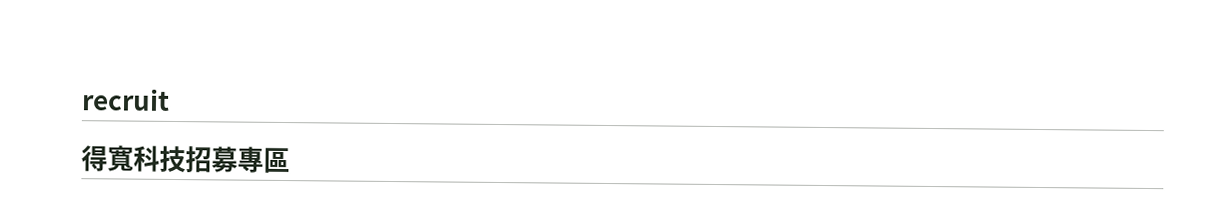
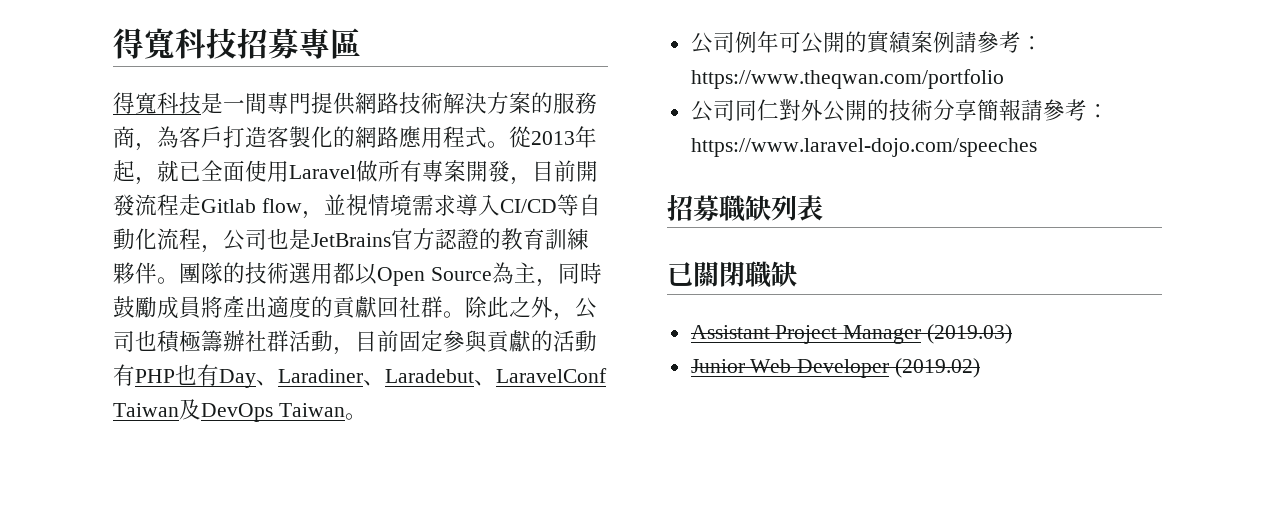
- recruit
+ 得寬科技是一間專門提供網路技術解決方案的服務商，為客戶打造客製化的網路應用程式。從2013年起，就已全面使用Laravel做所有專案開發，目前開發流程走Gitlab flow，並視情境需求導入CI/CD等自動化流程，公司也是JetBrains官方認證的教育訓練夥伴。團隊的技術選用都以Open Source為主，同時鼓勵成員將產出適度的貢獻回社群。除此之外，公司也積極籌辦社群活動，目前固定參與貢獻的活動有PHP也有Day、Laradiner、Laradebut、LaravelConf Taiwan及DevOps Taiwan。
+ 公司例年可公開的實績案例請參考：https://www.theqwan.com/portfolio
+ 公司同仁對外公開的技術分享簡報請參考：https://www.laravel-dojo.com/speeches
+ 招募職缺列表
+ 已關閉職缺
+ Assistant Project Manager (2019.03)
+ Junior Web Developer (2019.02)

